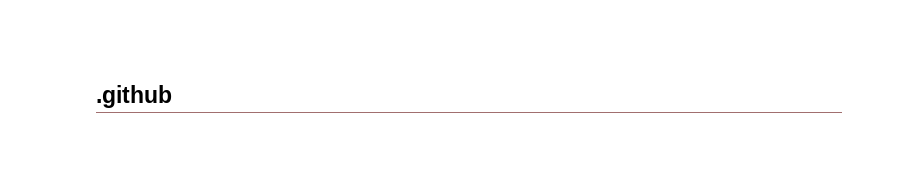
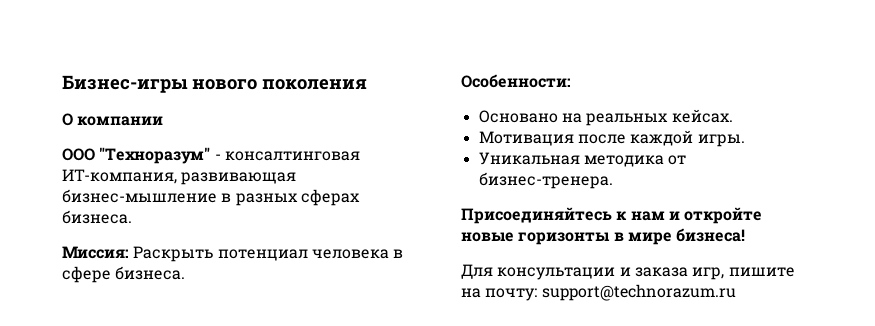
- .github
+ Бизнес-игры нового поколения
+ О компании
+ ООО "Техноразум" - консалтинговая ИТ-компания, развивающая бизнес-мышление в разных сферах бизнеса.
+ Миссия: Раскрыть потенциал человека в сфере бизнеса.
+ Особенности:
+ Основано на реальных кейсах.
+ Мотивация после каждой игры.
+ Уникальная методика от бизнес-тренера.
+ Присоединяйтесь к нам и откройте новые горизонты в мире бизнеса!
+ Для консультации и заказа игр, пишите на почту: support@technorazum.ru

